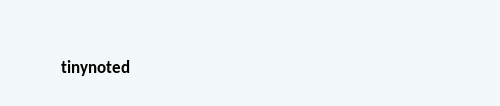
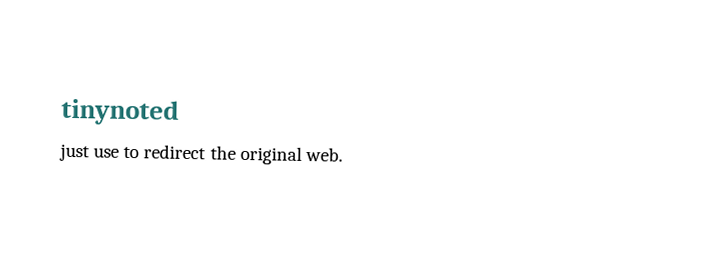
+ just use to redirect the original web.

